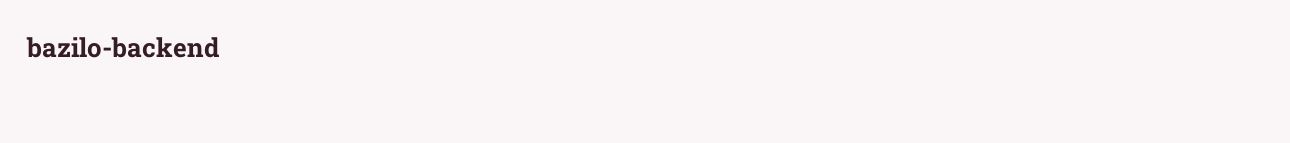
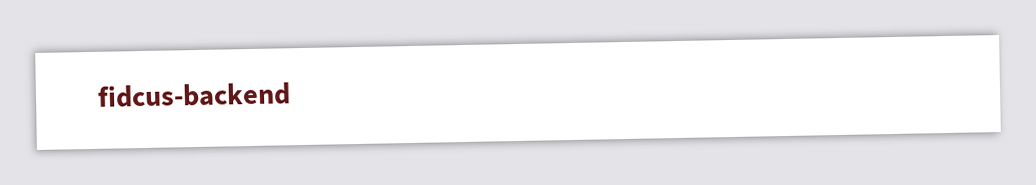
- bazilo-backend
+ fidcus-backend

